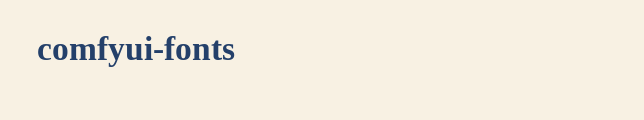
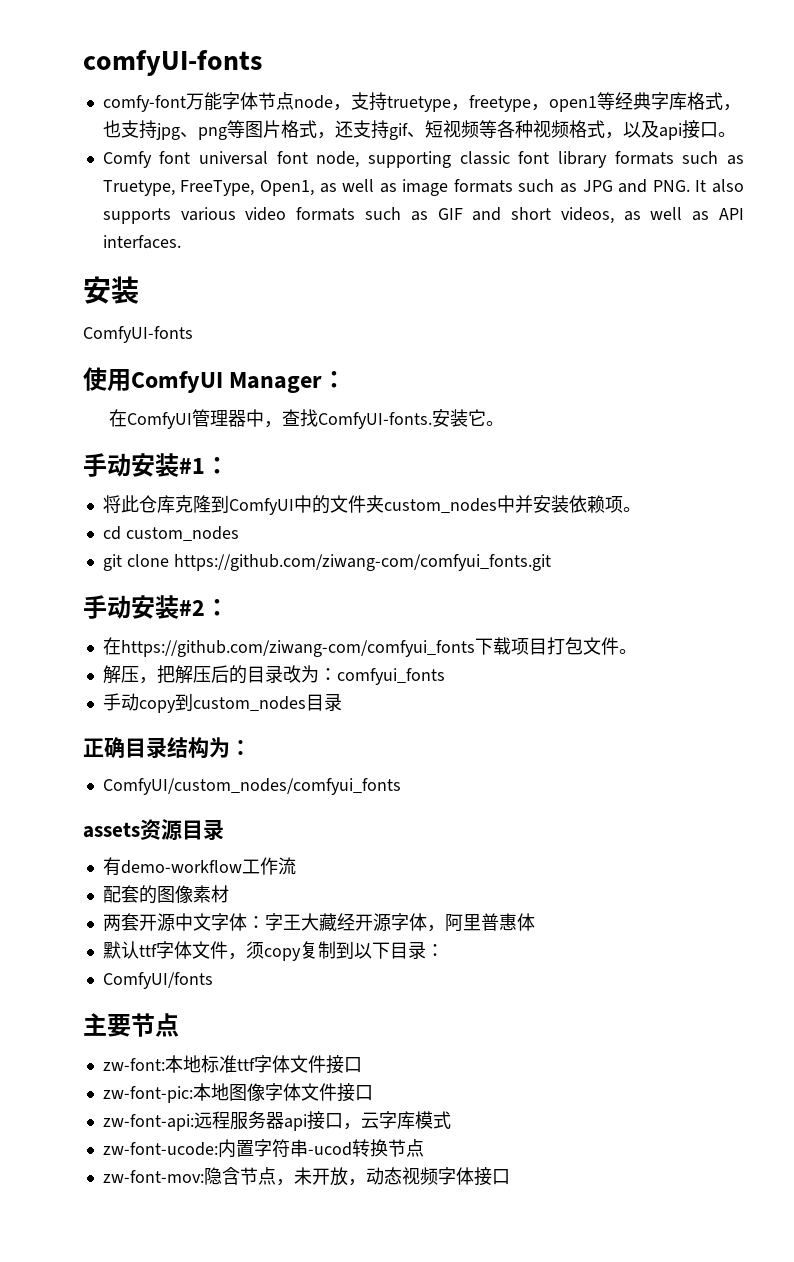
- comfyui-fonts
+ comfyUI-fonts
+ comfy-font万能字体节点node，支持truetype，freetype，open1等经典字库格式，也支持jpg、png等图片格式，还支持gif、短视频等各种视频格式，以及api接口。
+ Comfy font universal font node, supporting classic font library formats such as Truetype, FreeType, Open1, as well as image formats such as JPG and PNG. It also supports various video formats such as GIF and short videos, as well as API interfaces.
+ 安装
+ ComfyUI-fonts
+ 使用ComfyUI Manager：
+ 在ComfyUI管理器中，查找ComfyUI-fonts.安装它。
+ 手动安装#1：
+ 将此仓库克隆到ComfyUI中的文件夹custom_nodes中并安装依赖项。
+ cd custom_nodes
+ git clone https://github.com/ziwang-com/comfyui_fonts.git
+ 手动安装#2：
+ 在https://github.com/ziwang-com/comfyui_fonts下载项目打包文件。
+ 解压，把解压后的目录改为：comfyui_fonts
+ 手动copy到custom_nodes目录
+ 正确目录结构为：
+ ComfyUI/custom_nodes/comfyui_fonts
+ assets资源目录
+ 有demo-workflow工作流
+ 配套的图像素材
+ 两套开源中文字体：字王大藏经开源字体，阿里普惠体
+ 默认ttf字体文件，须copy复制到以下目录：
+ ComfyUI/fonts
+ 主要节点
+ zw-font:本地标准ttf字体文件接口
+ zw-font-pic:本地图像字体文件接口
+ zw-font-api:远程服务器api接口，云字库模式
+ zw-font-ucode:内置字符串-ucod转换节点
+ zw-font-mov:隐含节点，未开放，动态视频字体接口

